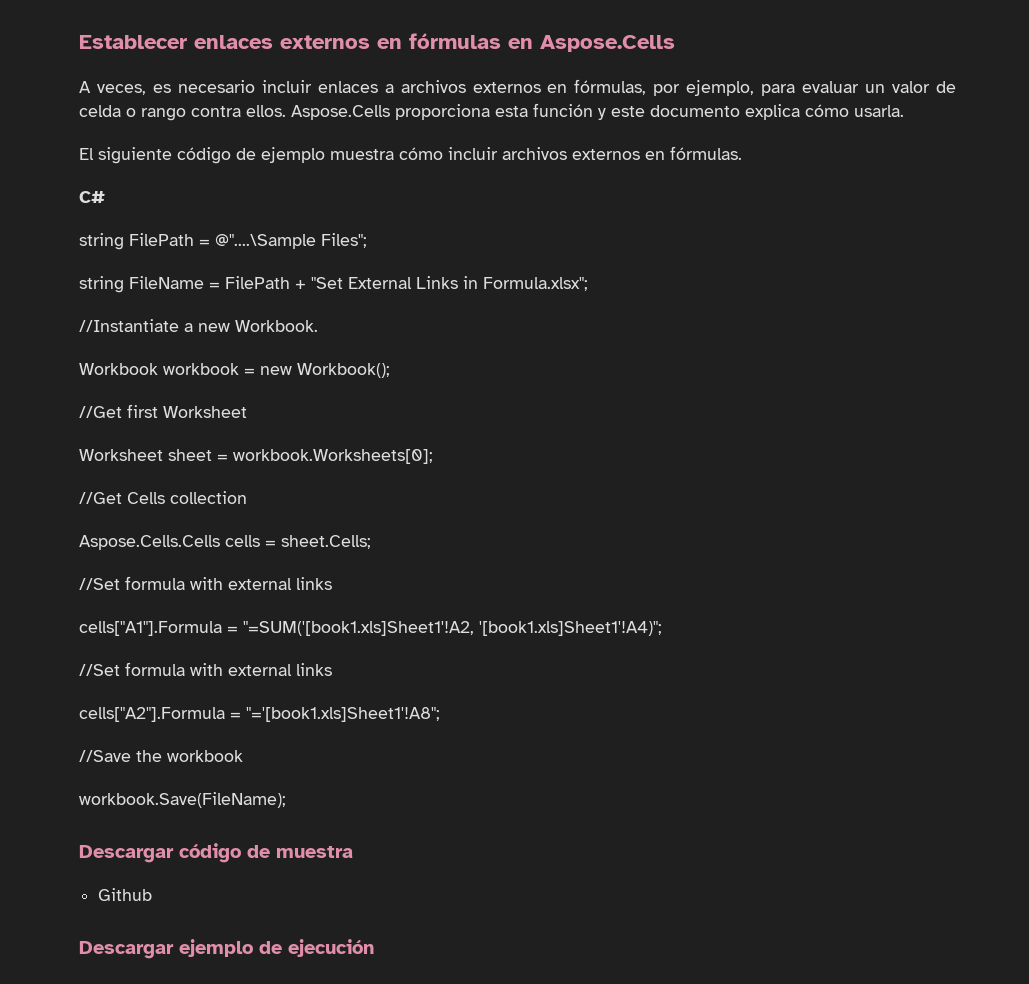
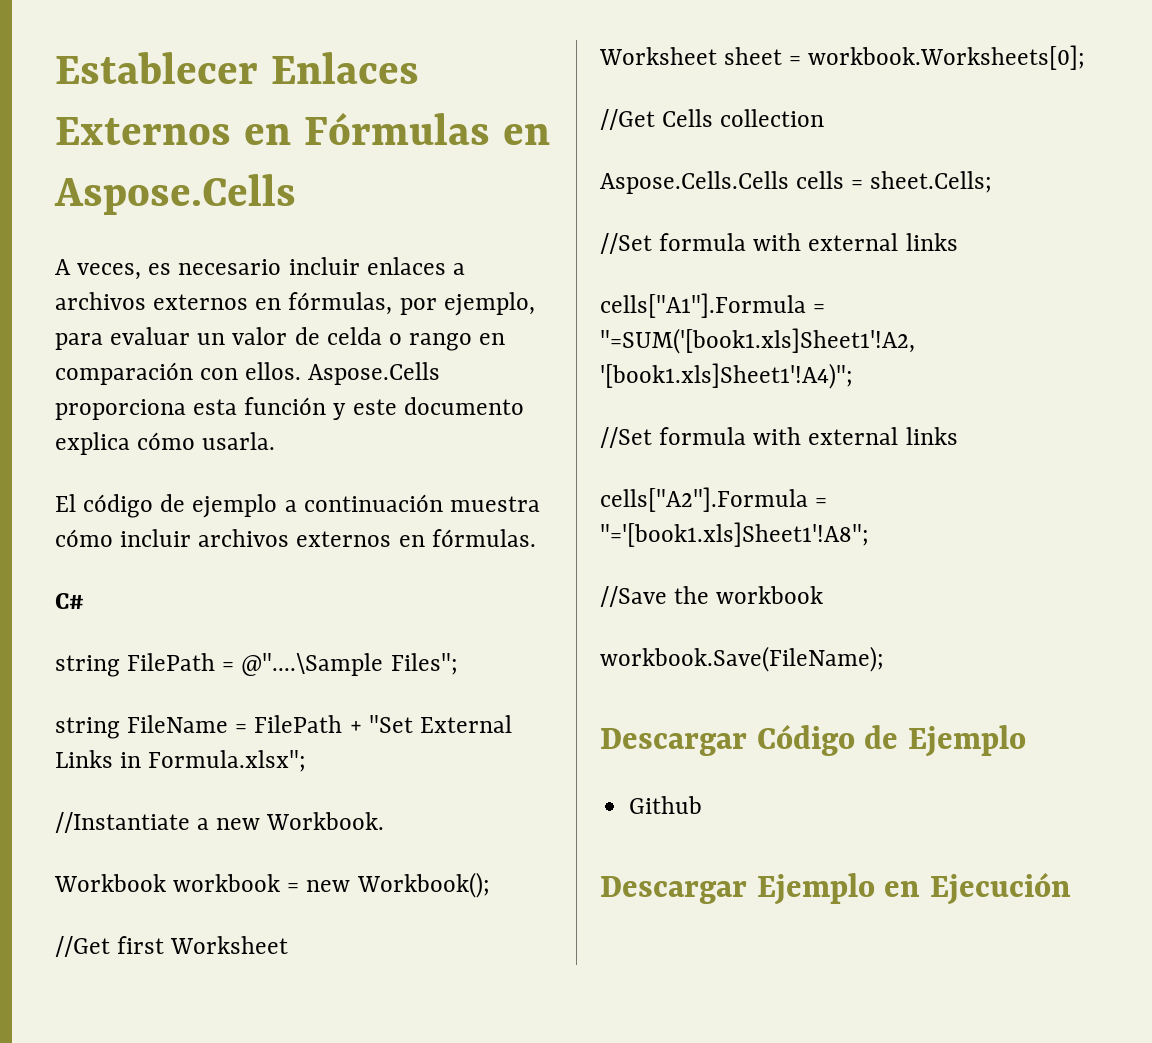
- Establecer enlaces externos en fórmulas en Aspose.Cells
+ Establecer Enlaces Externos en Fórmulas en Aspose.Cells
- A veces, es necesario incluir enlaces a archivos externos en fórmulas, por ejemplo, para evaluar un valor de celda o rango contra ellos.
+ A veces, es necesario incluir enlaces a archivos externos en fórmulas, por ejemplo, para evaluar un valor de celda o rango en comparación con ellos.
- El siguiente código de ejemplo muestra cómo incluir archivos externos en fórmulas.
+ El código de ejemplo a continuación muestra cómo incluir archivos externos en fórmulas.
- Descargar código de muestra
+ Descargar Código de Ejemplo
- Descargar ejemplo de ejecución
+ Descargar Ejemplo en Ejecución

